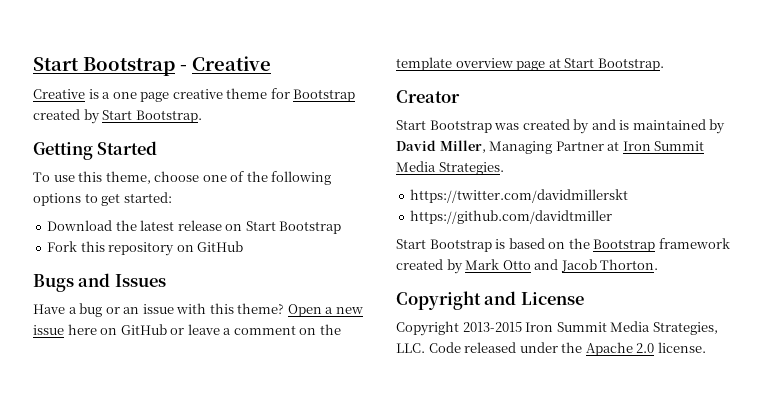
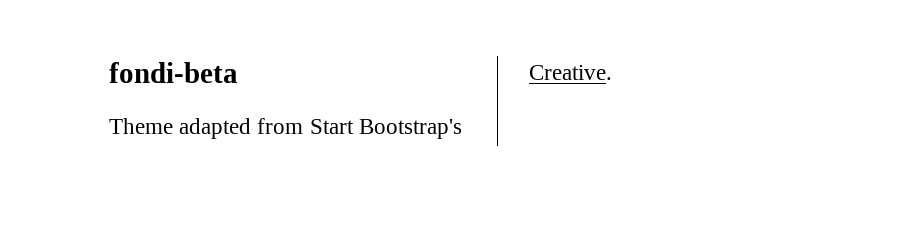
- Start Bootstrap - Creative
- Creative is a one page creative theme for Bootstrap created by Start Bootstrap.
- Getting Started
- To use this theme, choose one of the following options to get started:
- Download the latest release on Start Bootstrap
- Fork this repository on GitHub
- Bugs and Issues
- Have a bug or an issue with this theme? Open a new issue here on GitHub or leave a comment on the template overview page at Start Bootstrap.
- Creator
- Start Bootstrap was created by and is maintained by David Miller, Managing Partner at Iron Summit Media Strategies.
- https://twitter.com/davidmillerskt
- https://github.com/davidtmiller
- Start Bootstrap is based on the Bootstrap framework created by Mark Otto and Jacob Thorton.
- Copyright and License
- Copyright 2013-2015 Iron Summit Media Strategies, LLC. Code released under the Apache 2.0 license.
+ fondi-beta
+ Theme adapted from Start Bootstrap's Creative.

